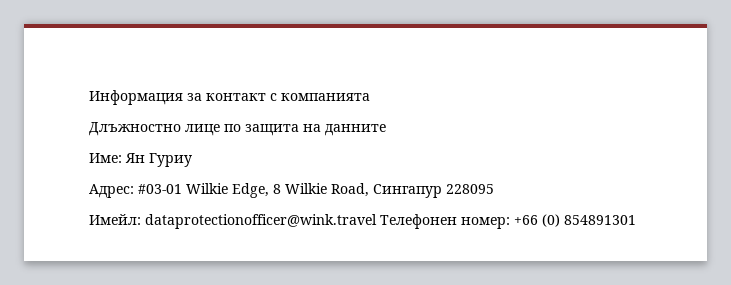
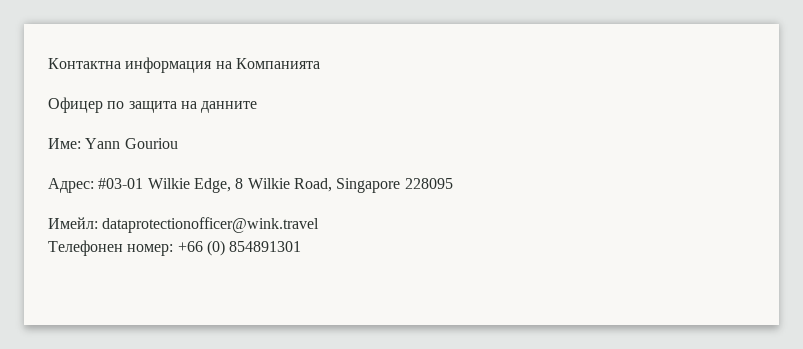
- Информация за контакт с компанията
- Длъжностно лице по защита на данните
+ Контактна информация на Компанията
+ Офицер по защита на данните
- Име: Ян Гуриу
+ Име: Yann Gouriou
- Адрес: #03-01 Wilkie Edge, 8 Wilkie Road, Сингапур 228095
+ Адрес: #03-01 Wilkie Edge, 8 Wilkie Road, Singapore 228095
- Имейл: dataprotectionofficer@wink.travel Телефонен номер: +66 (0) 854891301
+ Имейл: dataprotectionofficer@wink.travel
+ Телефонен номер: +66 (0) 854891301

